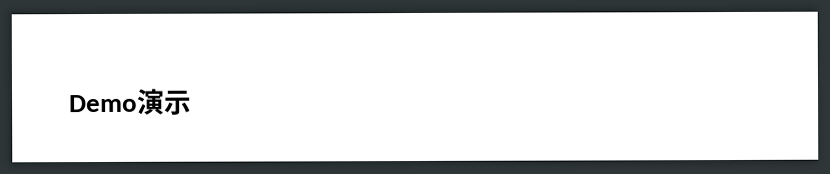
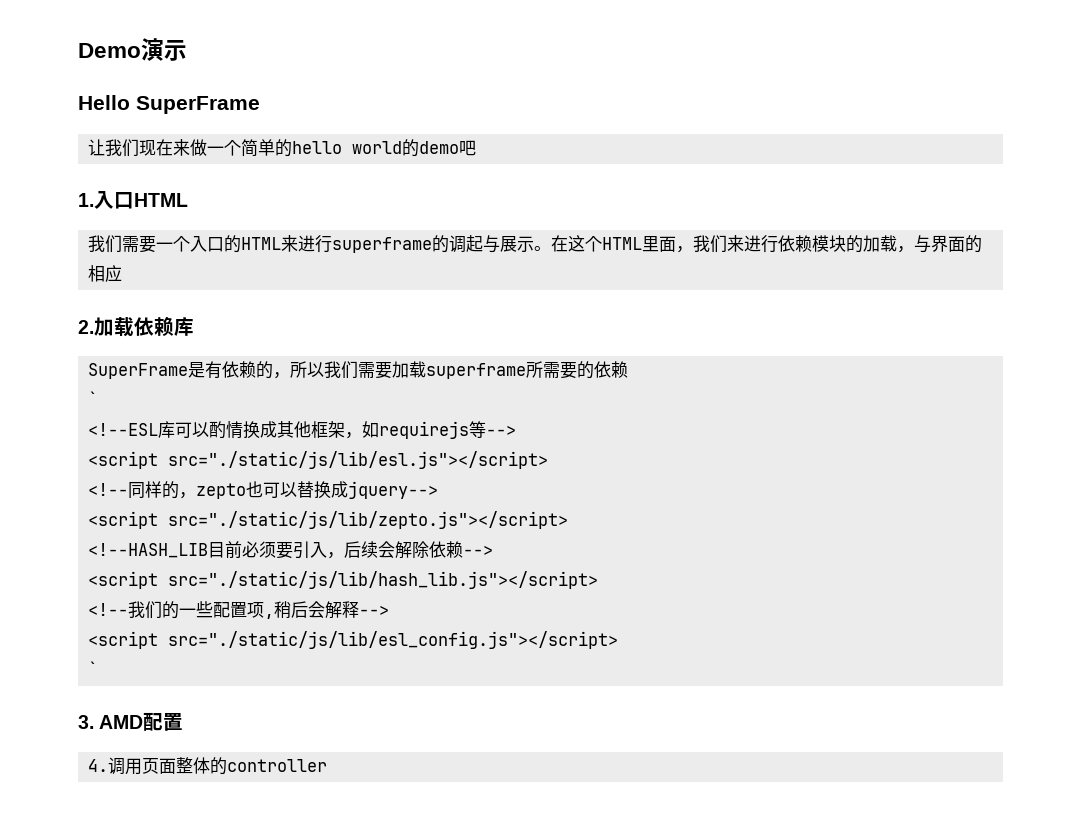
+ Hello SuperFrame
+ 让我们现在来做一个简单的hello world的demo吧
+ 1.入口HTML
+ 我们需要一个入口的HTML来进行superframe的调起与展示。在这个HTML里面，我们来进行依赖模块的加载，与界面的相应
+ 2.加载依赖库
+ SuperFrame是有依赖的，所以我们需要加载superframe所需要的依赖
+ `
+ <!--ESL库可以酌情换成其他框架，如requirejs等-->
+ <script src="./static/js/lib/esl.js"></script>
+ <!--同样的，zepto也可以替换成jquery-->
+ <script src="./static/js/lib/zepto.js"></script>
+ <!--HASH_LIB目前必须要引入，后续会解除依赖-->
+ <script src="./static/js/lib/hash_lib.js"></script>
+ <!--我们的一些配置项,稍后会解释-->
+ <script src="./static/js/lib/esl_config.js"></script>
+ `
+ 3. AMD配置
+ 4.调用页面整体的controller

